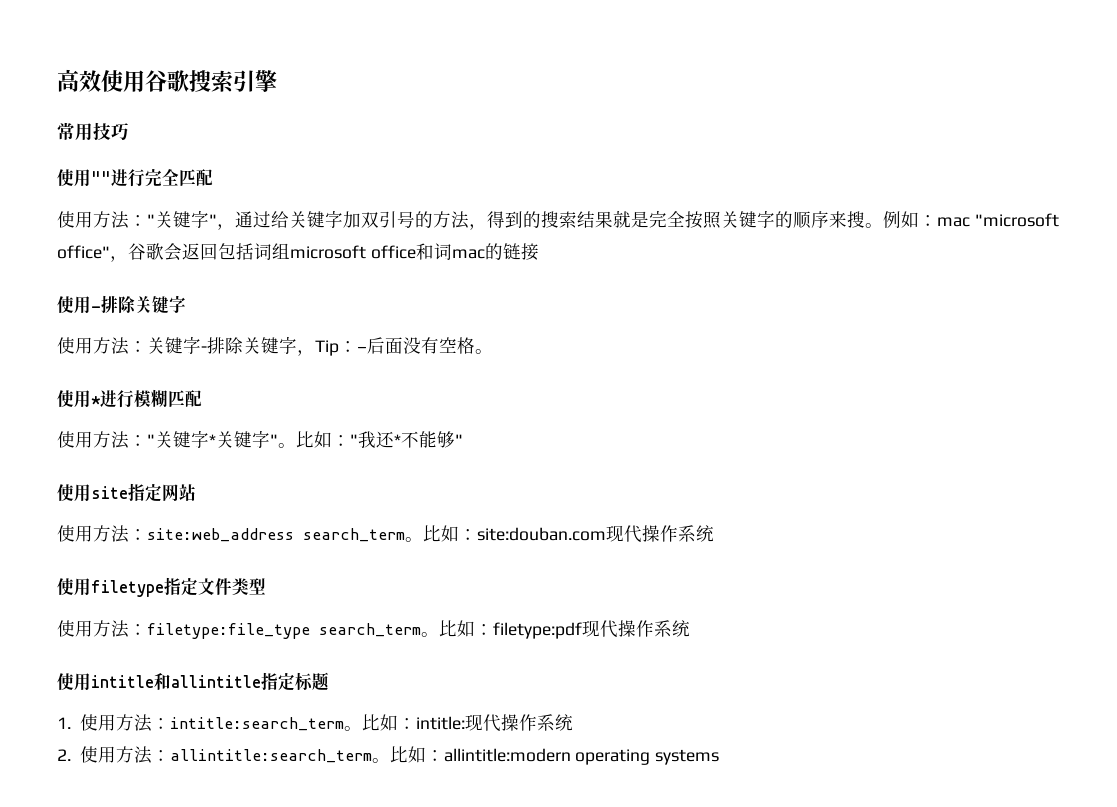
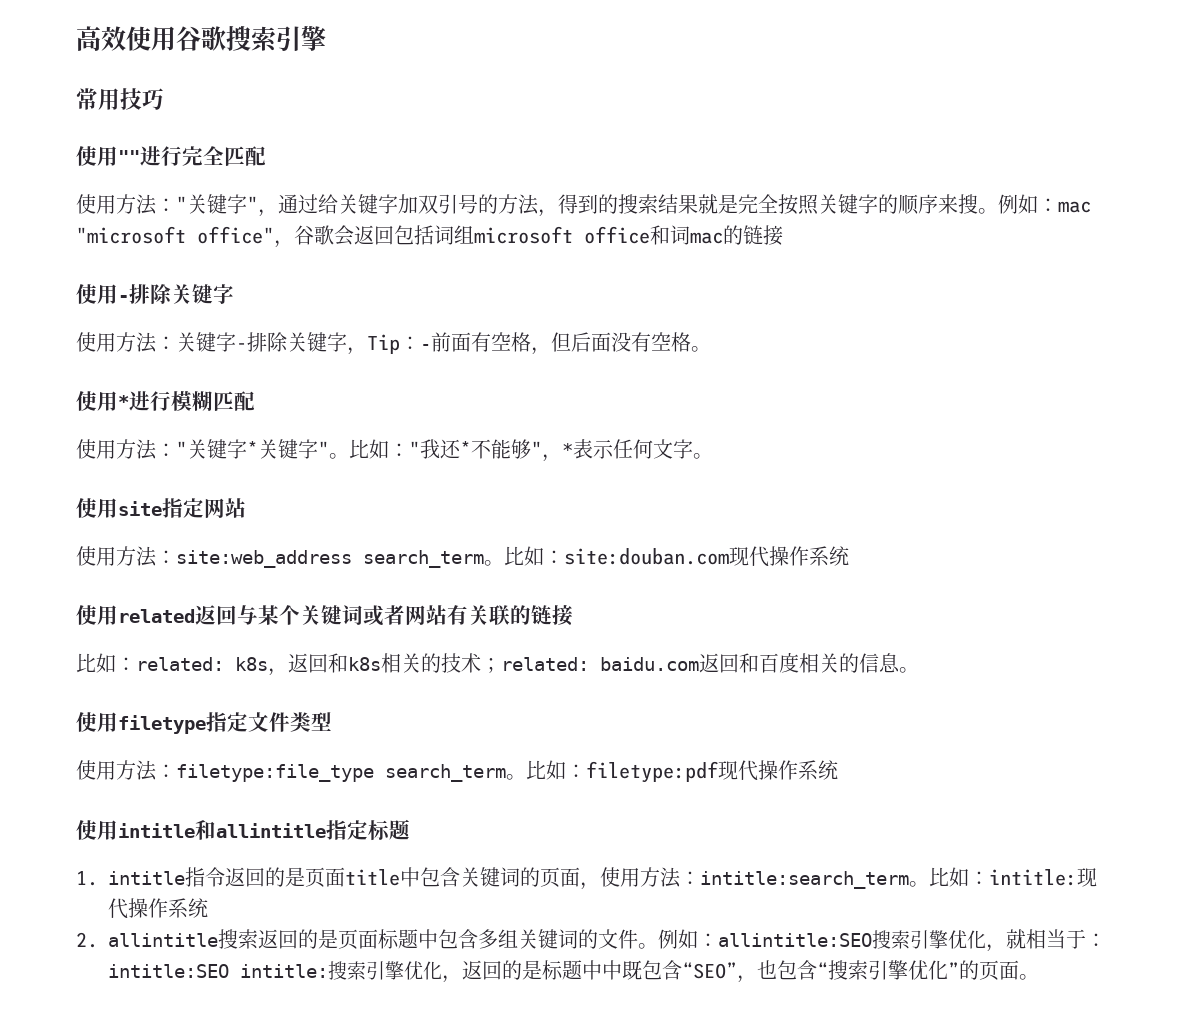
- 使用方法：关键字-排除关键字，Tip：-后面没有空格。
+ 使用方法：关键字-排除关键字，Tip：-前面有空格，但后面没有空格。
- 比如："我还*不能够"
+ 比如："我还*不能够"，*表示任何文字。
+ 使用related返回与某个关键词或者网站有关联的链接
+ 比如：related: k8s，返回和k8s相关的技术；related: baidu.com返回和百度相关的信息。
- 1.使用方法：intitle:search_term。
+ 1. intitle指令返回的是页面title中包含关键词的页面，使用方法：intitle:search_term。
- 2.使用方法：allintitle:search_term。比如：allintitle:modern operating systems
+ 2. allintitle搜索返回的是页面标题中包含多组关键词的文件。例如：allintitle:SEO搜索引擎优化，就相当于：intitle:SEO intitle:搜索引擎优化，返回的是标题中中既包含“SEO”，也包含“搜索引擎优化”的页面。

